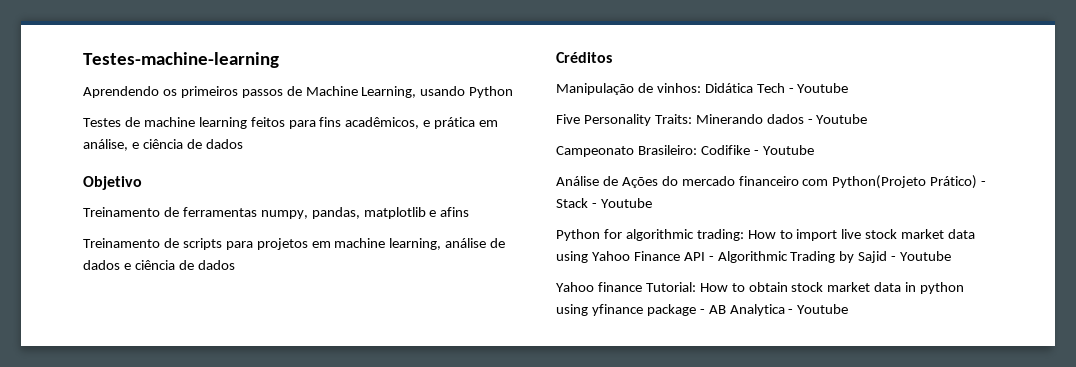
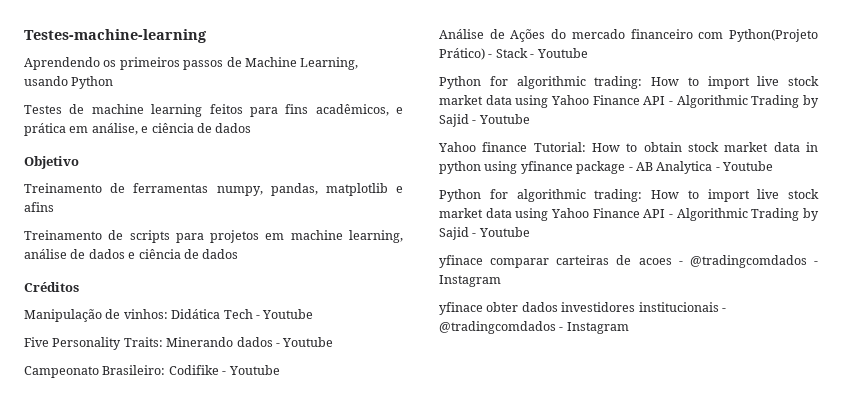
  Yahoo finance Tutorial: How to obtain stock market data in python using yfinance package - AB Analytica - Youtube
+ Python for algorithmic trading: How to import live stock market data using Yahoo Finance API - Algorithmic Trading by Sajid - Youtube
+ yfinace comparar carteiras de acoes - @tradingcomdados - Instagram
+ yfinace obter dados investidores institucionais - @tradingcomdados - Instagram

